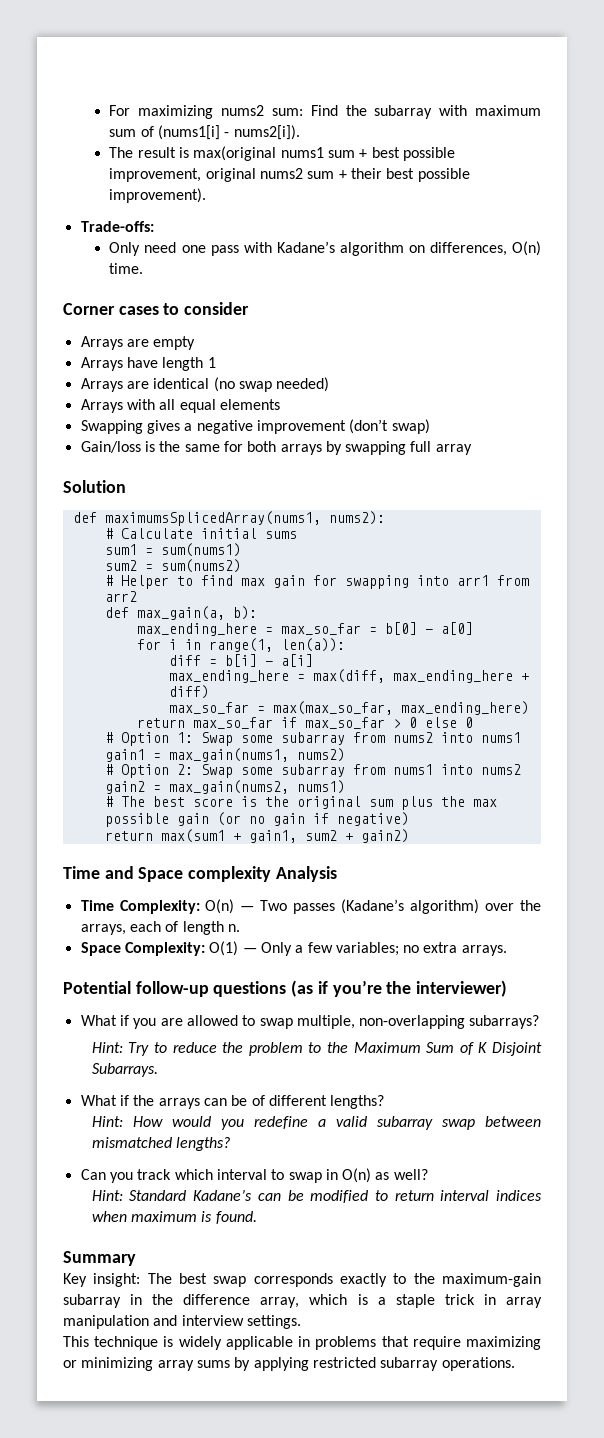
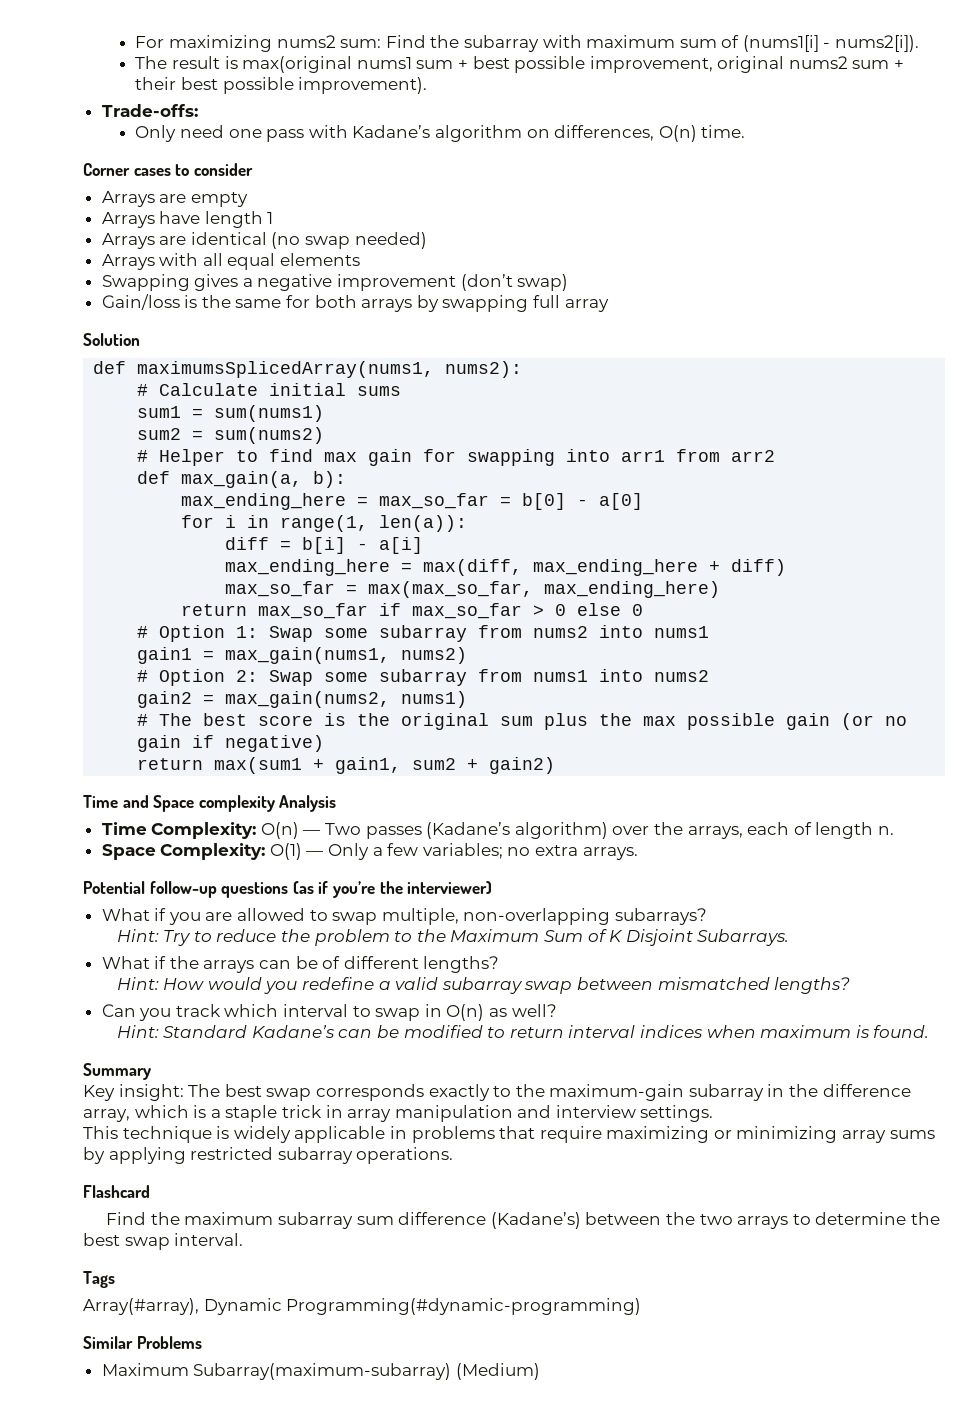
+ Flashcard
+ Find the maximum subarray sum difference (Kadane’s) between the two arrays to determine the best swap interval.
+ Tags
+ Array(#array), Dynamic Programming(#dynamic-programming)
+ Similar Problems
+ Maximum Subarray(maximum-subarray) (Medium)

